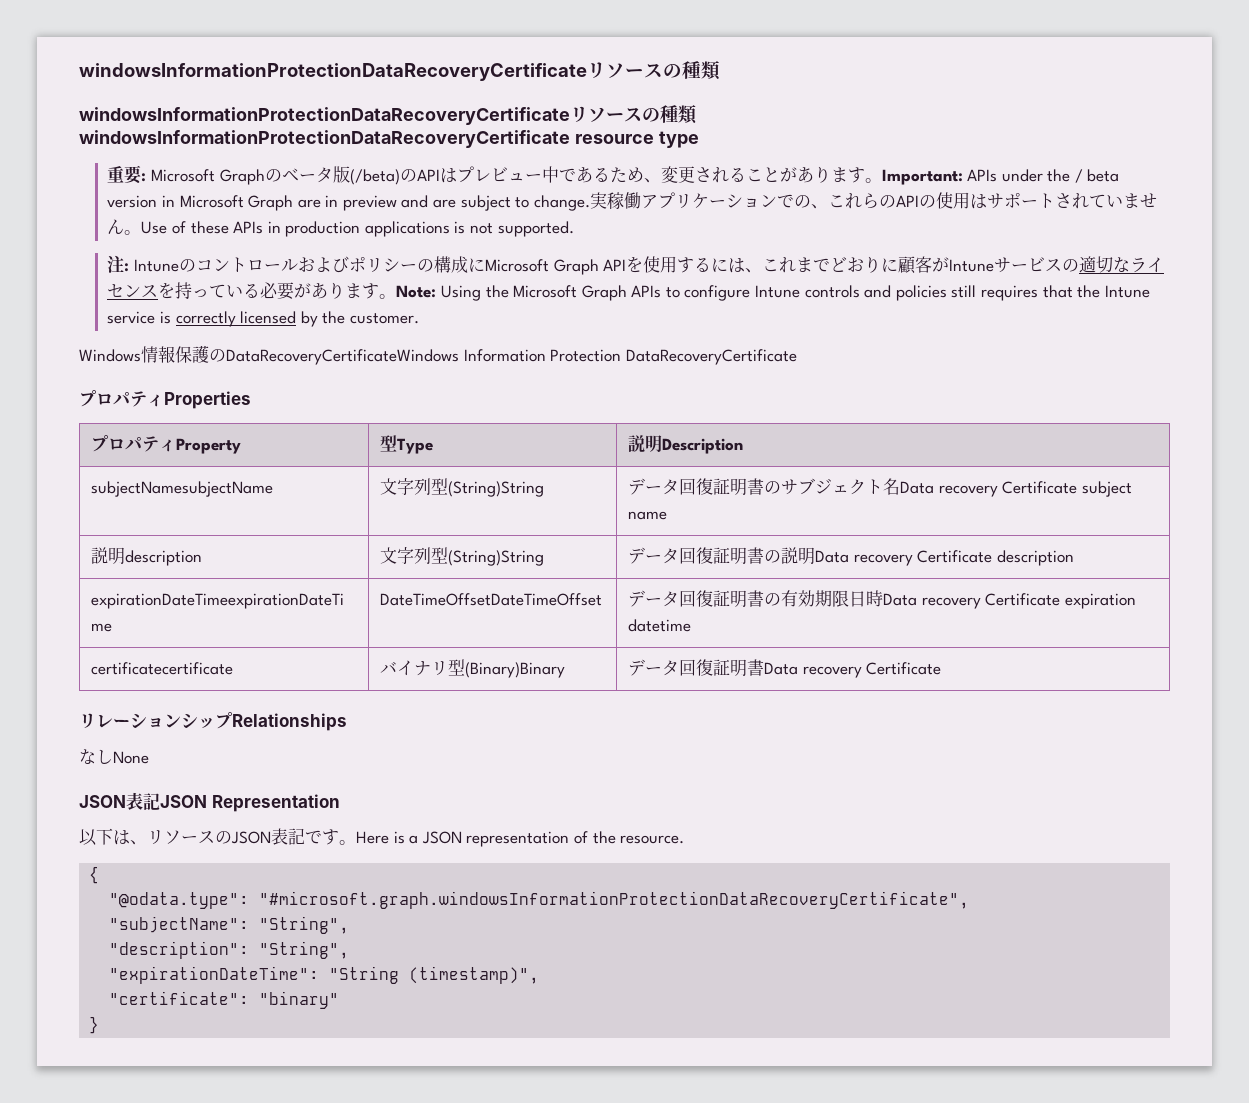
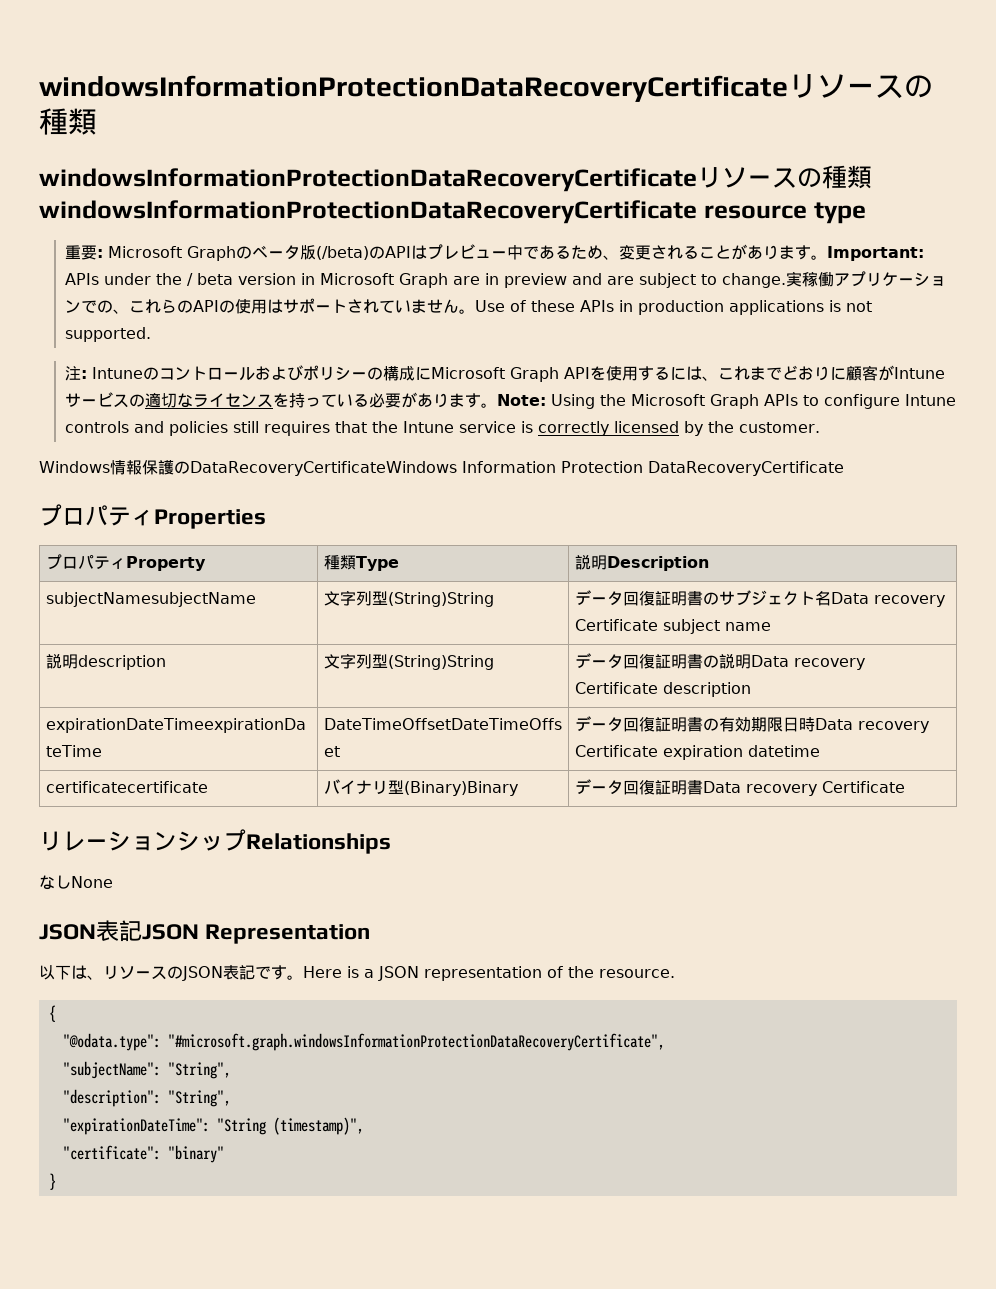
- プロパティProperty | 型Type | 説明Description
+ プロパティProperty | 種類Type | 説明Description

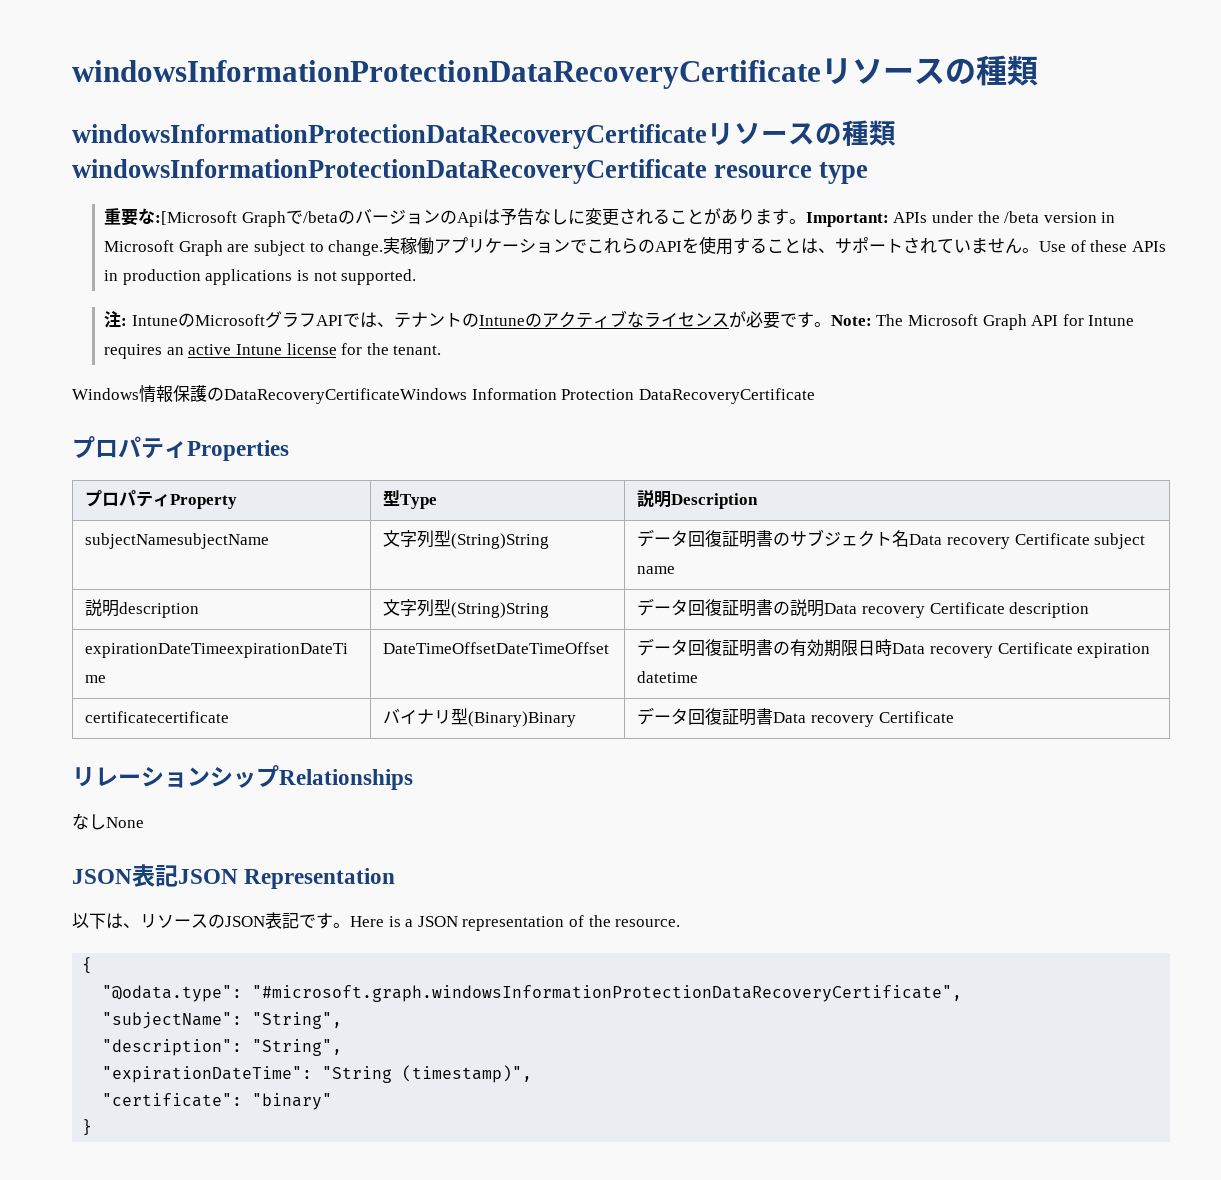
- 重要: Microsoft Graphのベータ版(/beta)のAPIはプレビュー中であるため、変更されることがあります。
+ 重要な:[Microsoft Graphで/betaのバージョンのApiは予告なしに変更されることがあります。
- Important: APIs under the / beta version in Microsoft Graph are in preview and are subject to change.
+ Important: APIs under the /beta version in Microsoft Graph are subject to change.
- 実稼働アプリケーションでの、これらのAPIの使用はサポートされていません。
+ 実稼働アプリケーションでこれらのAPIを使用することは、サポートされていません。
- 注: Intuneのコントロールおよびポリシーの構成にMicrosoft Graph APIを使用するには、これまでどおりに顧客がIntuneサービスの適切なライセンスを持っている必要があります。Note: Using the Microsoft Graph APIs to configure Intune controls and policies still requires that the Intune service is correctly licensed by the customer.
+ 注: IntuneのMicrosoftグラフAPIでは、テナントのIntuneのアクティブなライセンスが必要です。Note: The Microsoft Graph API for Intune requires an active Intune license for the tenant.
- プロパティProperty | 種類Type | 説明Description
+ プロパティProperty | 型Type | 説明Description

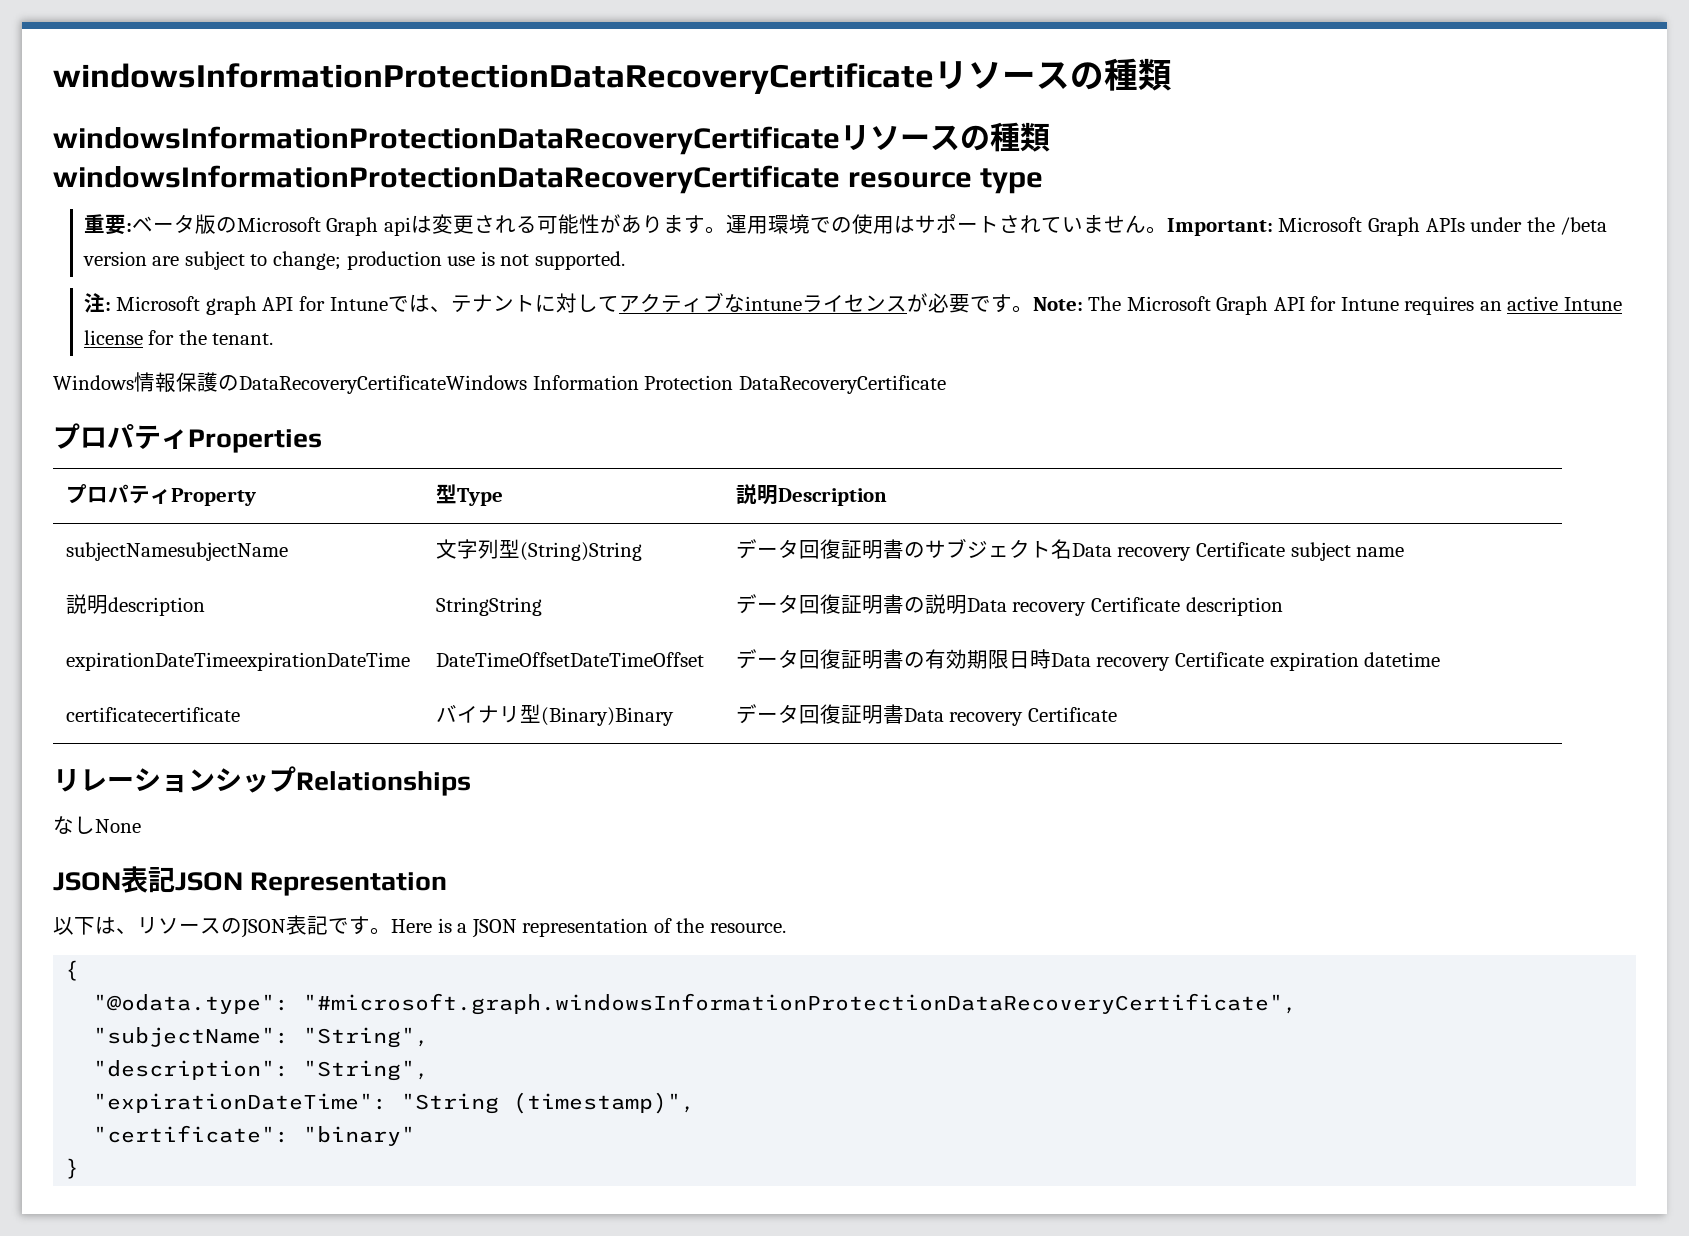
- 重要な:[Microsoft Graphで/betaのバージョンのApiは予告なしに変更されることがあります。
+ 重要:ベータ版のMicrosoft Graph apiは変更される可能性があります。
- Important: APIs under the /beta version in Microsoft Graph are subject to change.実稼働アプリケーションでこれらのAPIを使用することは、サポートされていません。
+ 運用環境での使用はサポートされていません。
- Use of these APIs in production applications is not supported.
+ Important: Microsoft Graph APIs under the /beta version are subject to change; production use is not supported.
- 注: IntuneのMicrosoftグラフAPIでは、テナントのIntuneのアクティブなライセンスが必要です。
+ 注: Microsoft graph API for Intuneでは、テナントに対してアクティブなintuneライセンスが必要です。
- 説明description | 文字列型(String)String | データ回復証明書の説明Data recovery Certificate description
+ 説明description | StringString | データ回復証明書の説明Data recovery Certificate description

